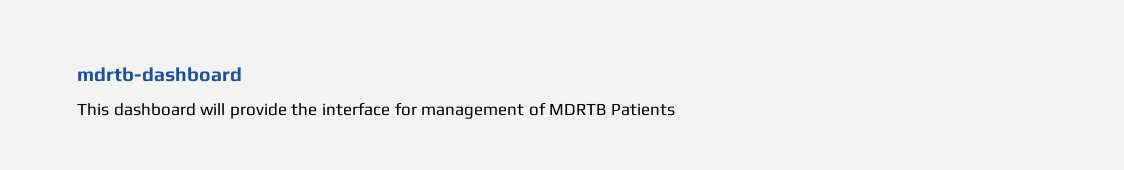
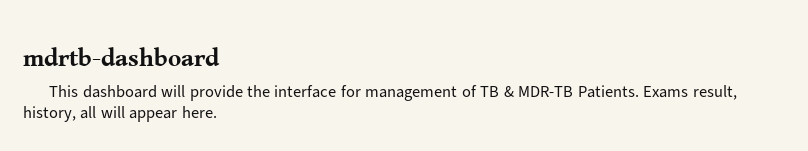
- This dashboard will provide the interface for management of MDRTB Patients
+ This dashboard will provide the interface for management of TB & MDR-TB Patients. Exams result, history, all will appear here.

